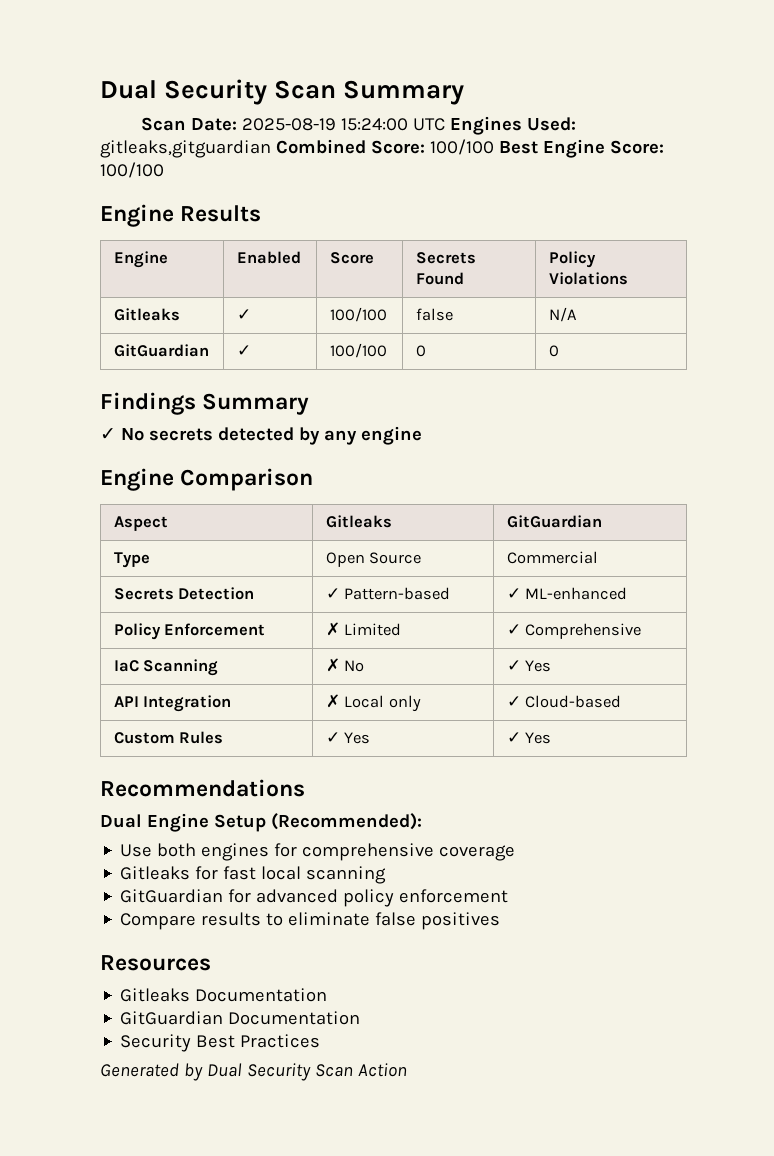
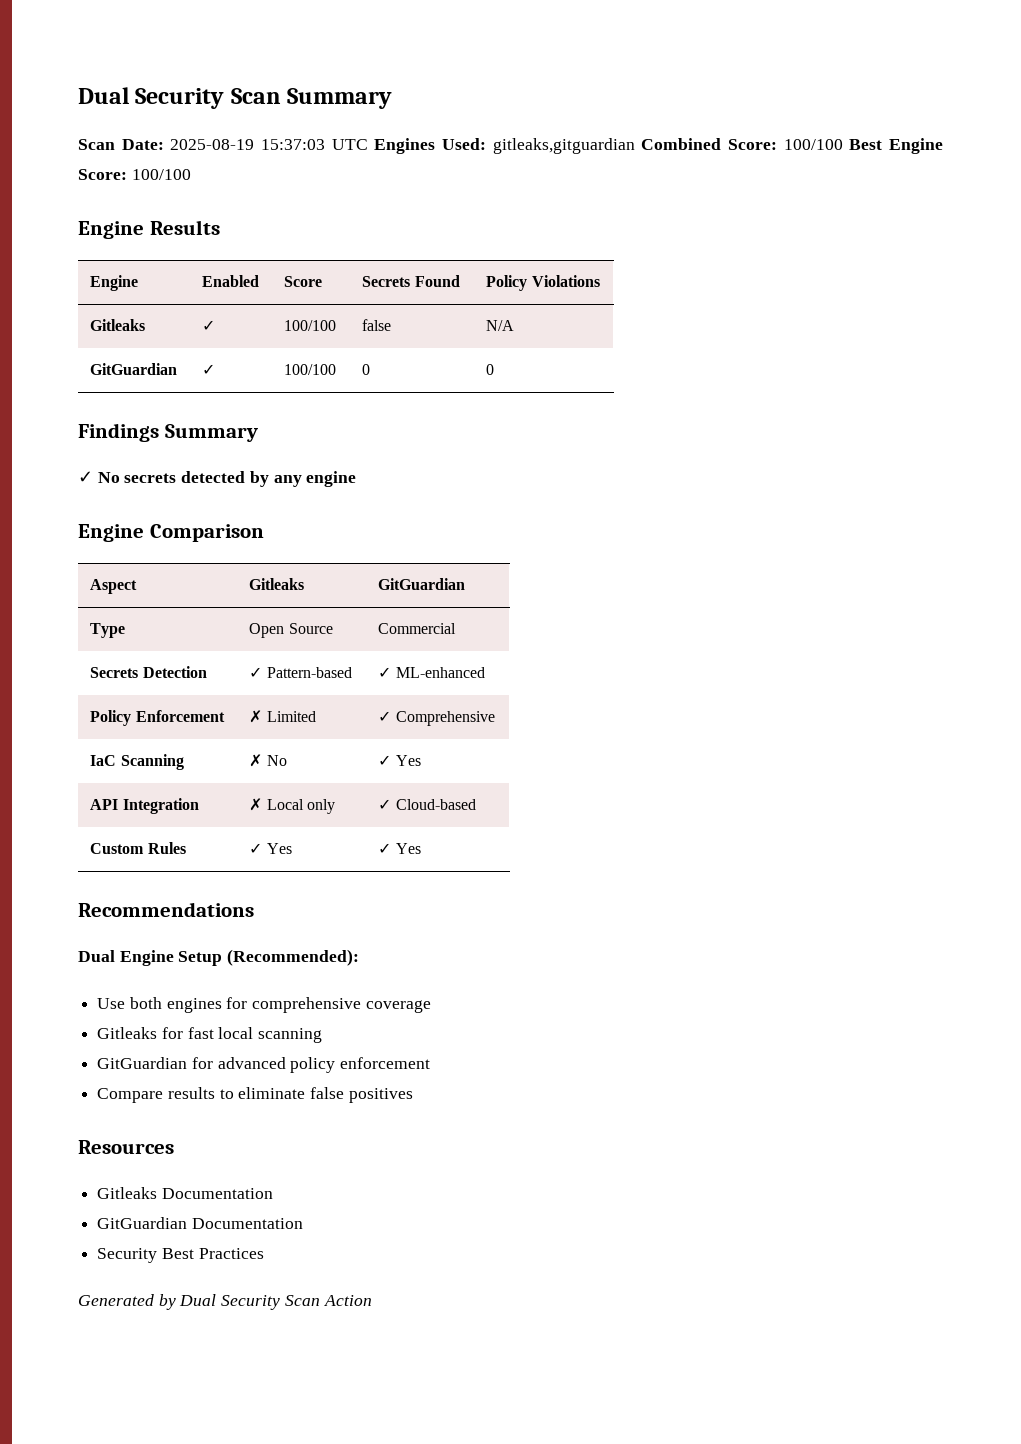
- Scan Date: 2025-08-19 15:24:00 UTC Engines Used: gitleaks,gitguardian Combined Score: 100/100 Best Engine Score: 100/100
+ Scan Date: 2025-08-19 15:37:03 UTC Engines Used: gitleaks,gitguardian Combined Score: 100/100 Best Engine Score: 100/100

